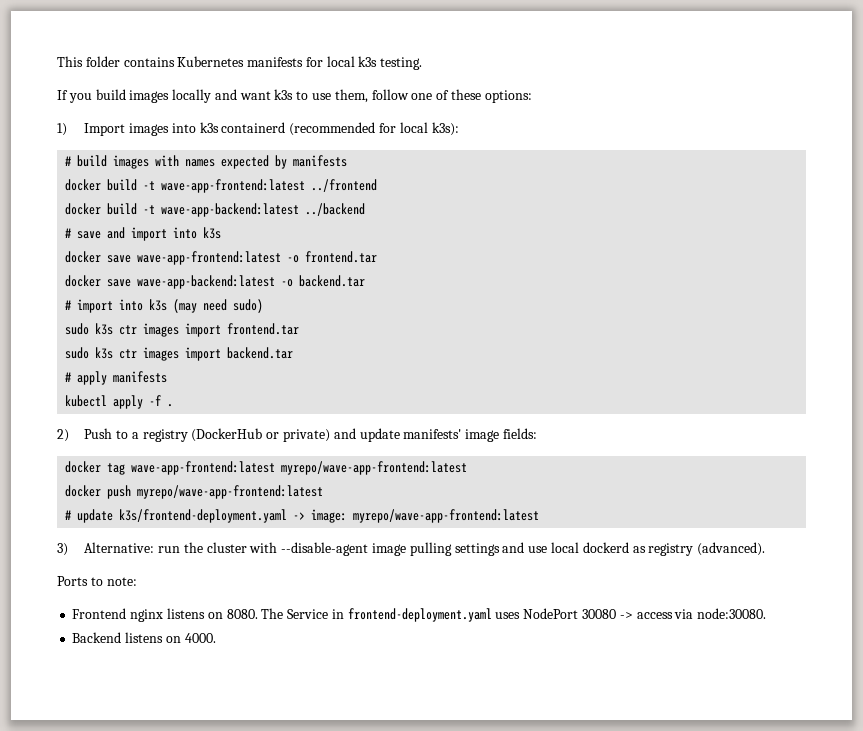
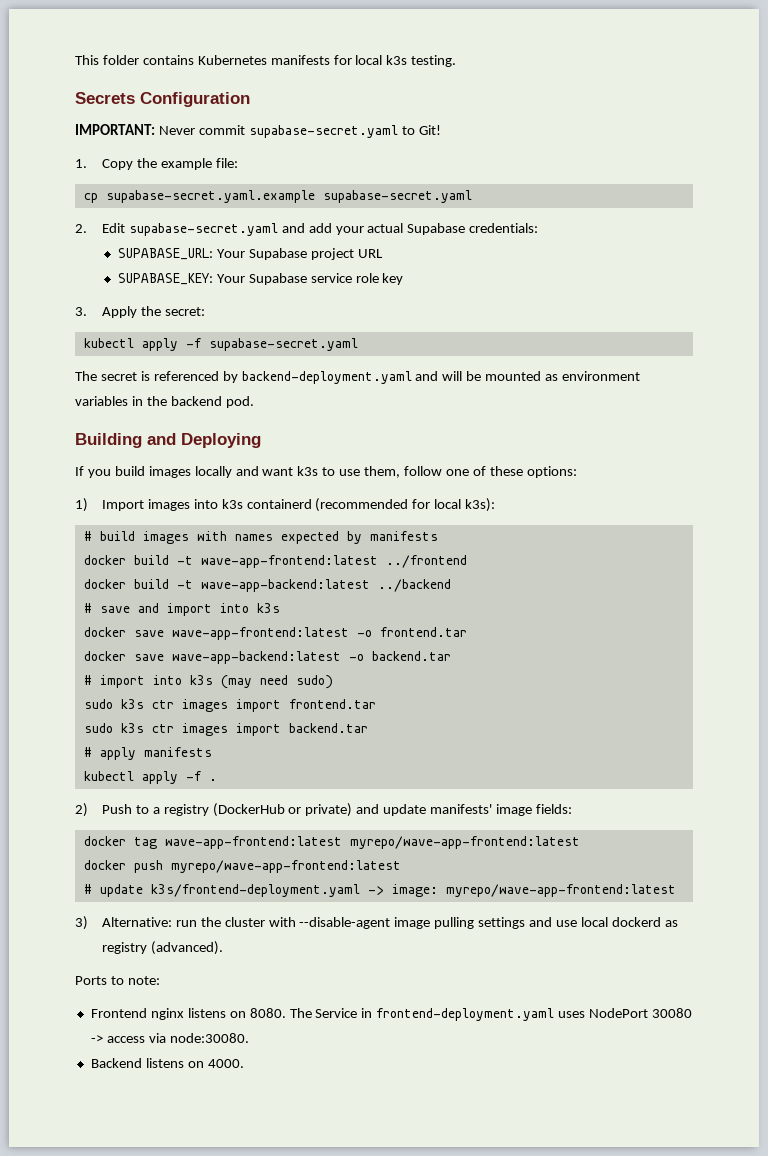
+ Secrets Configuration
+ IMPORTANT: Never commit supabase-secret.yaml to Git!
+ 1. Copy the example file:
+ cp supabase-secret.yaml.example supabase-secret.yaml
+ 2. Edit supabase-secret.yaml and add your actual Supabase credentials:
+ SUPABASE_URL: Your Supabase project URL
+ SUPABASE_KEY: Your Supabase service role key
+ 3. Apply the secret:
+ kubectl apply -f supabase-secret.yaml
+ The secret is referenced by backend-deployment.yaml and will be mounted as environment variables in the backend pod.
+ Building and Deploying

